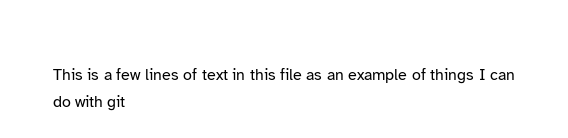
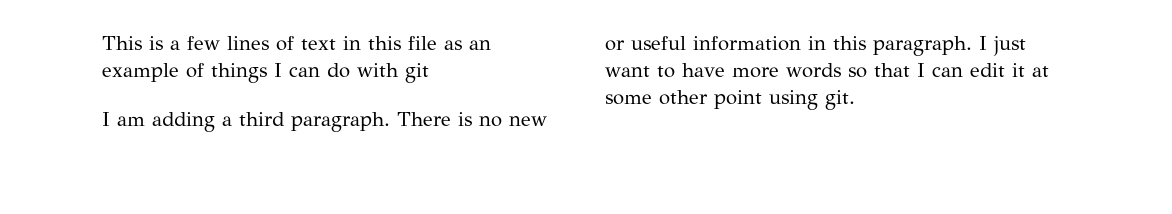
+ I am adding a third paragraph. There is no new or useful information in this paragraph. I just want to have more words so that I can edit it at some other point using git.

